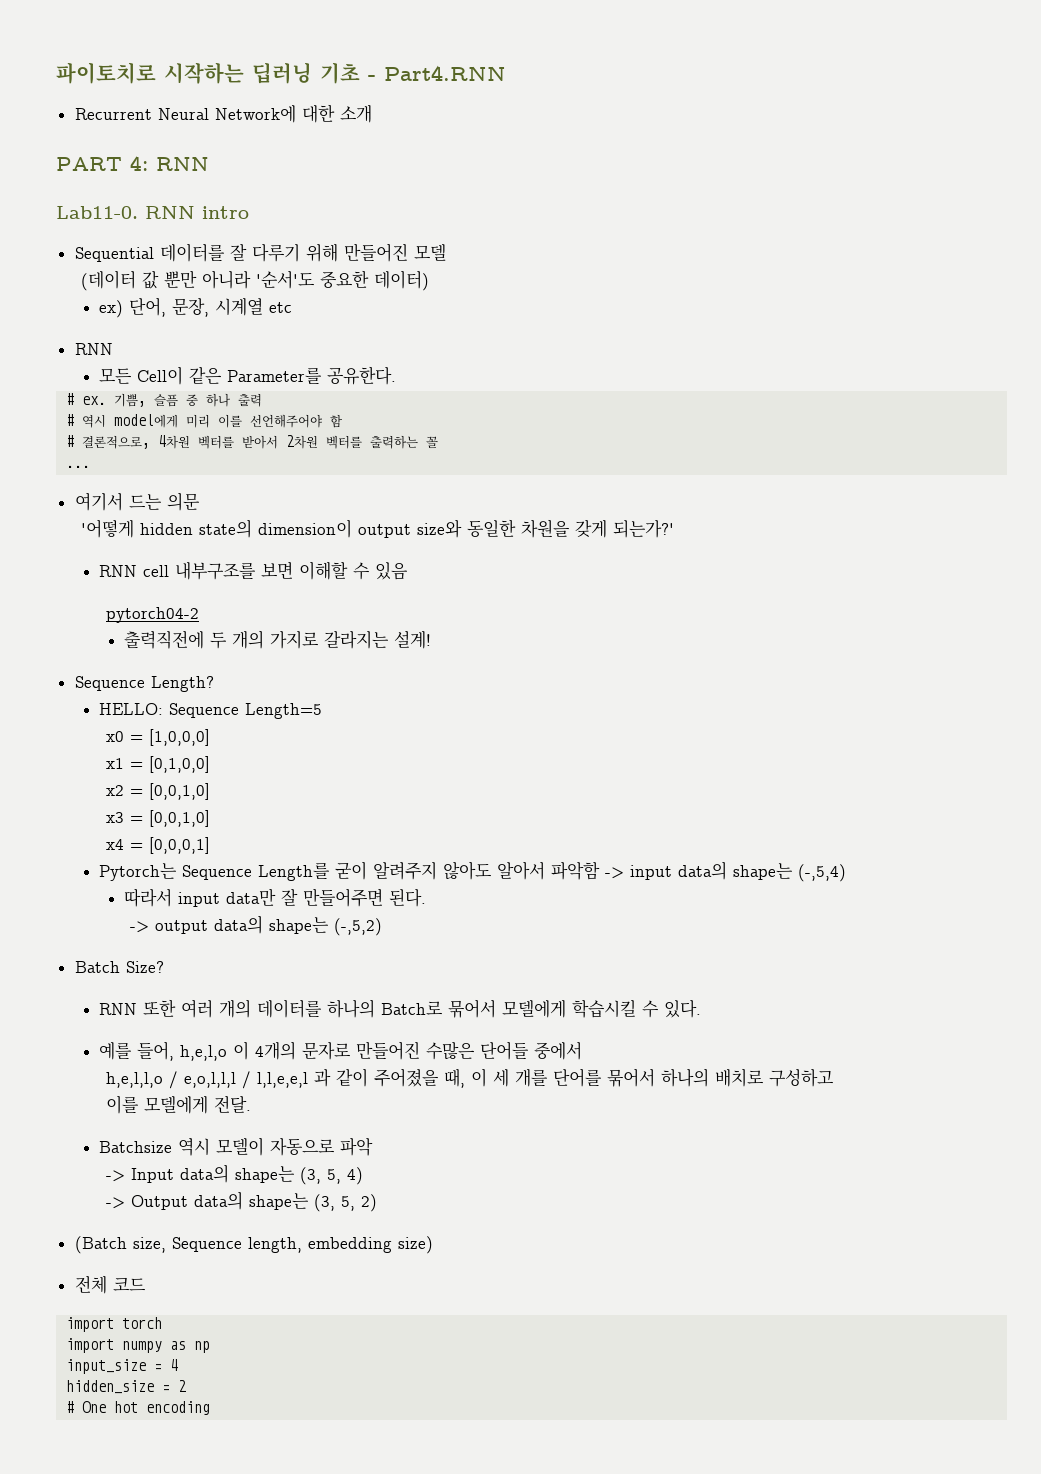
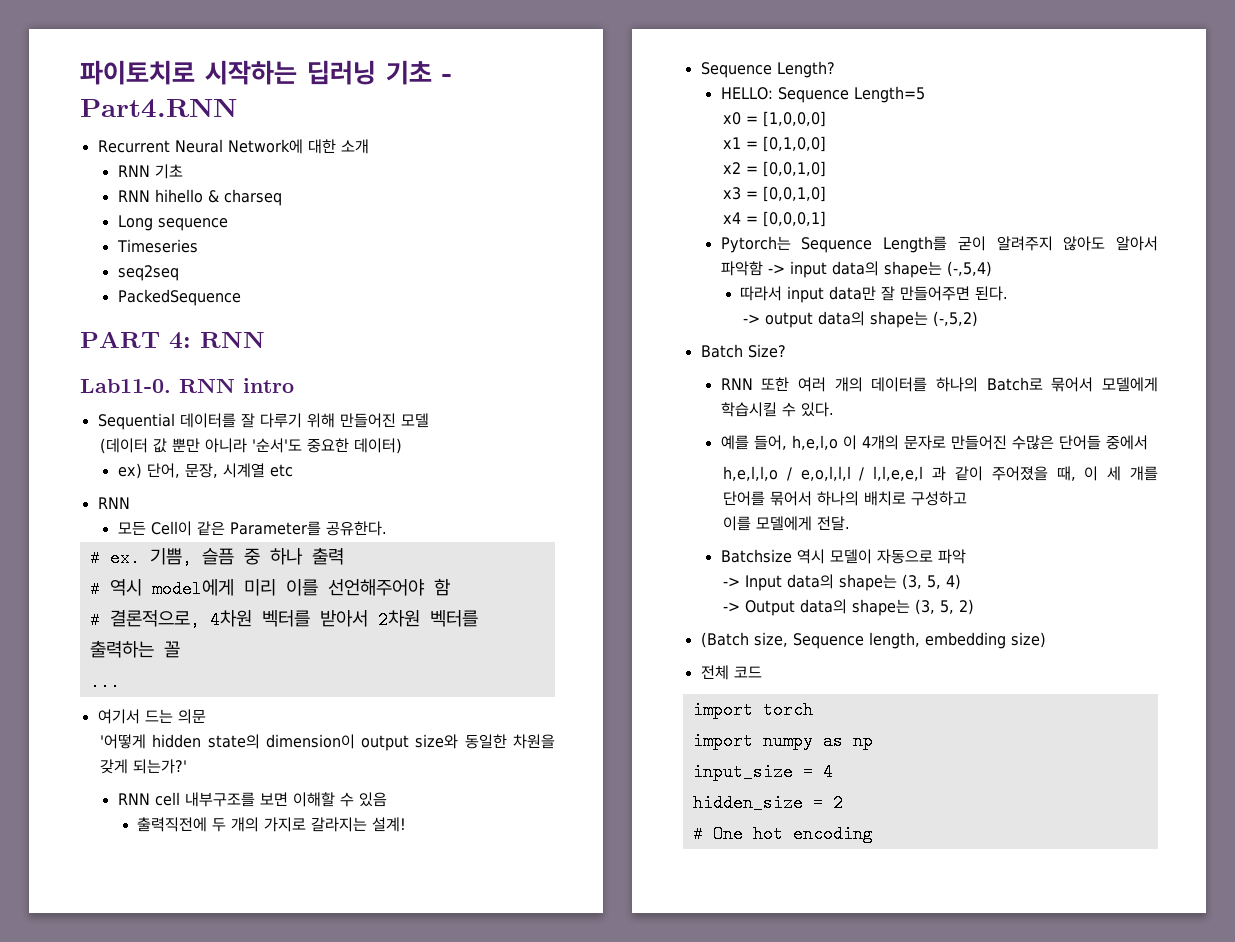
+ RNN 기초
+ RNN hihello & charseq
+ Long sequence
+ Timeseries
+ seq2seq
+ PackedSequence
- pytorch04-2

